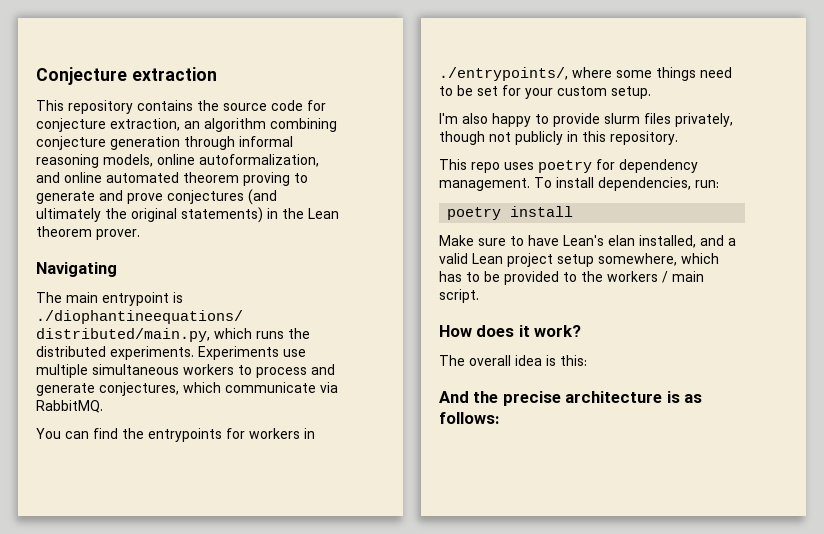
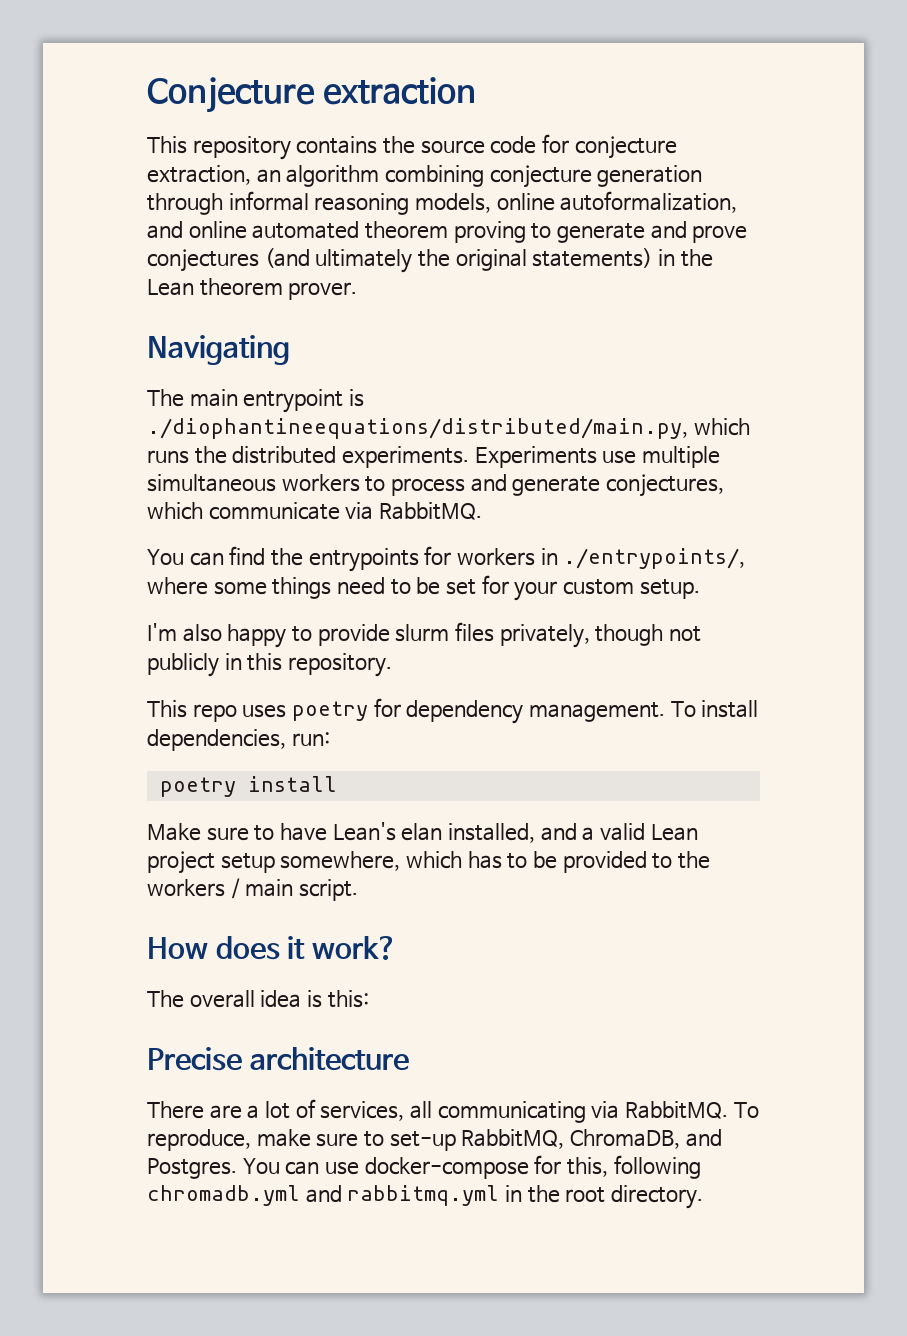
- And the precise architecture is as follows:
+ Precise architecture
+ There are a lot of services, all communicating via RabbitMQ. To reproduce, make sure to set-up RabbitMQ, ChromaDB, and Postgres. You can use docker-compose for this, following chromadb.yml and rabbitmq.yml in the root directory.

